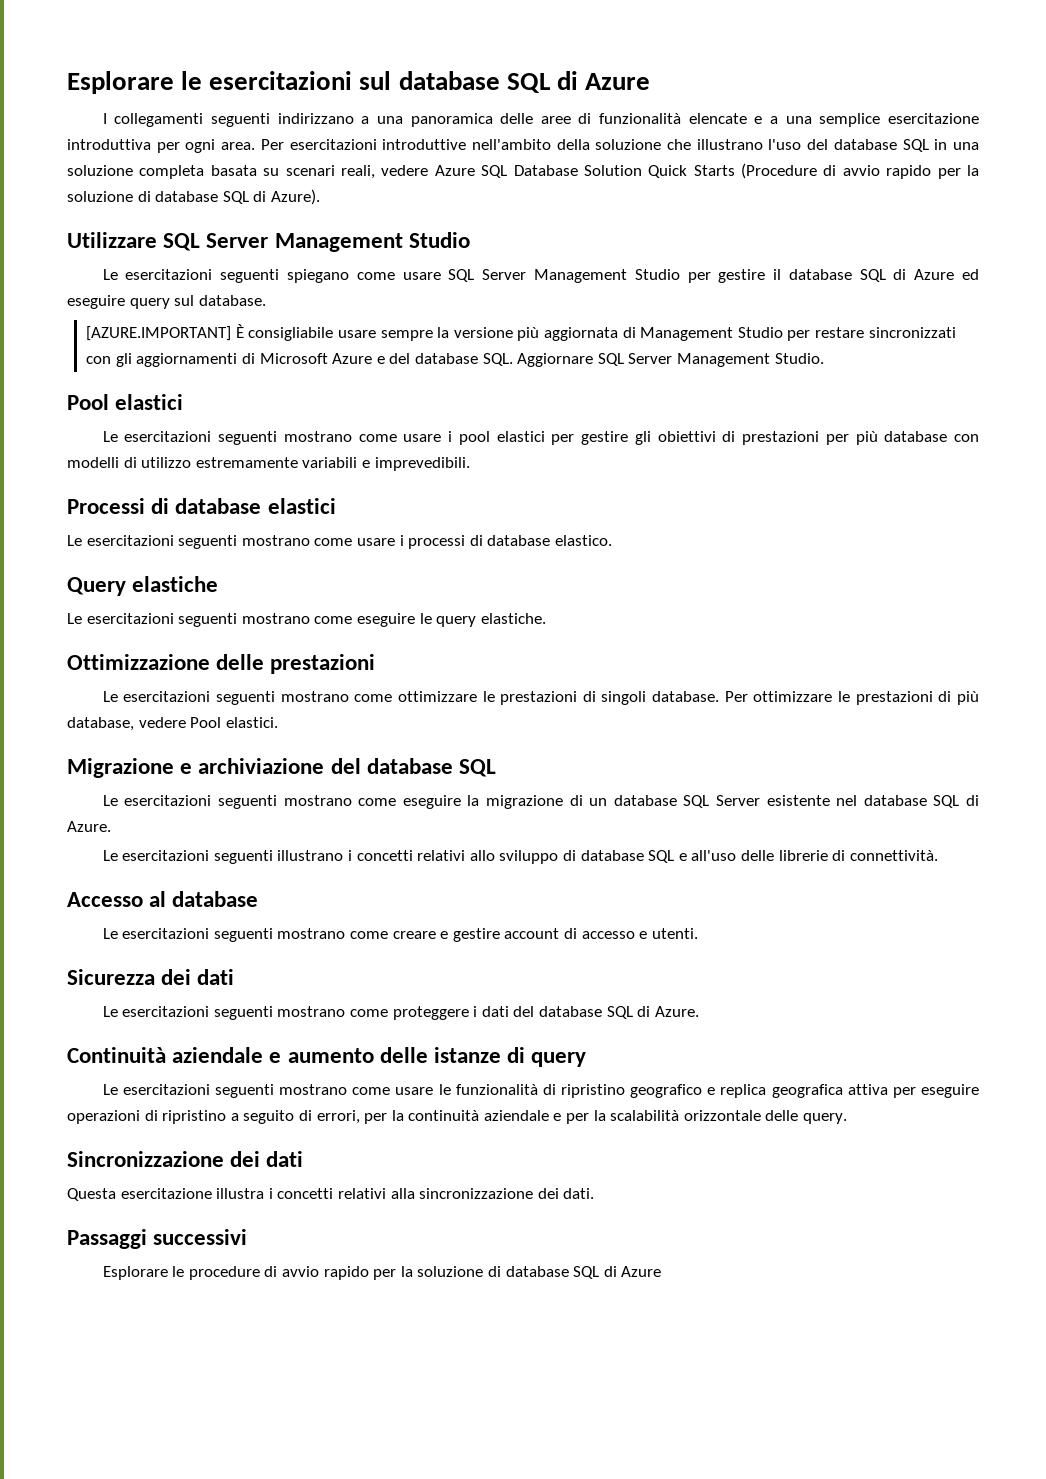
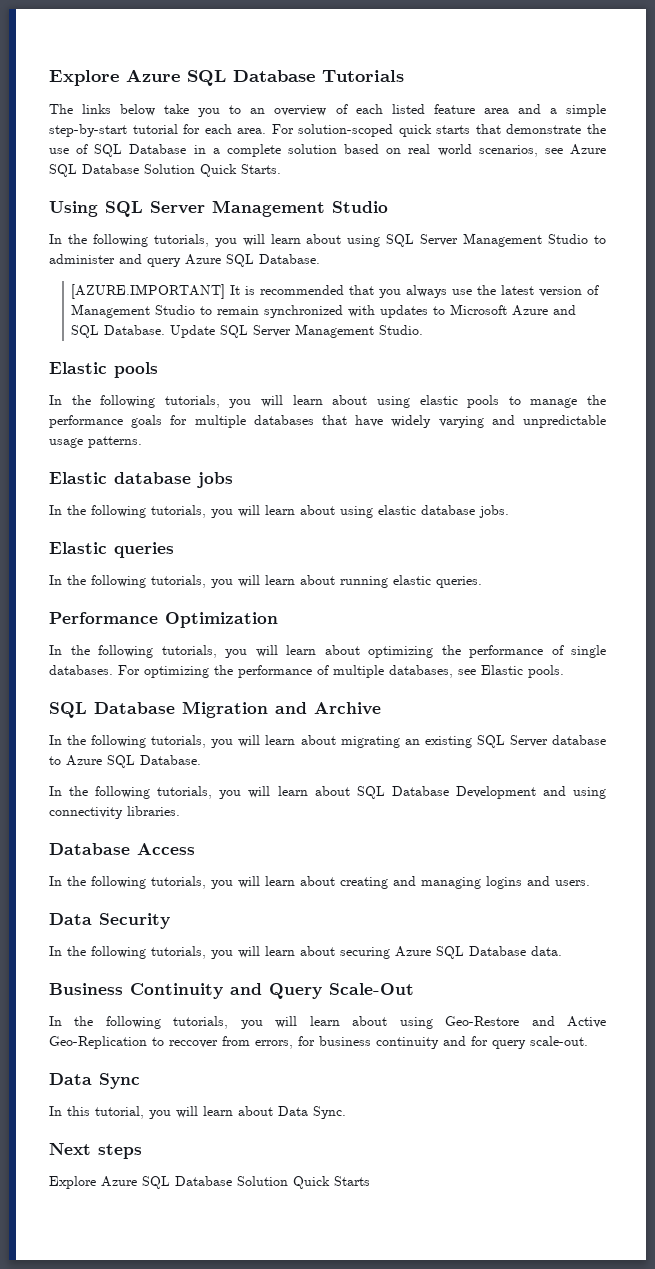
- Esplorare le esercitazioni sul database SQL di Azure
- I collegamenti seguenti indirizzano a una panoramica delle aree di funzionalità elencate e a una semplice esercitazione introduttiva per ogni area. Per esercitazioni introduttive nell'ambito della soluzione che illustrano l'uso del database SQL in una soluzione completa basata su scenari reali, vedere Azure SQL Database Solution Quick Starts (Procedure di avvio rapido per la soluzione di database SQL di Azure).
- Utilizzare SQL Server Management Studio
- Le esercitazioni seguenti spiegano come usare SQL Server Management Studio per gestire il database SQL di Azure ed eseguire query sul database.
- [AZURE.IMPORTANT] È consigliabile usare sempre la versione più aggiornata di Management Studio per restare sincronizzati con gli aggiornamenti di Microsoft Azure e del database SQL. Aggiornare SQL Server Management Studio.
- Pool elastici
- Le esercitazioni seguenti mostrano come usare i pool elastici per gestire gli obiettivi di prestazioni per più database con modelli di utilizzo estremamente variabili e imprevedibili.
- Processi di database elastici
- Le esercitazioni seguenti mostrano come usare i processi di database elastico.
- Query elastiche
- Le esercitazioni seguenti mostrano come eseguire le query elastiche.
- Ottimizzazione delle prestazioni
- Le esercitazioni seguenti mostrano come ottimizzare le prestazioni di singoli database. Per ottimizzare le prestazioni di più database, vedere Pool elastici.
- Migrazione e archiviazione del database SQL
- Le esercitazioni seguenti mostrano come eseguire la migrazione di un database SQL Server esistente nel database SQL di Azure.
- Le esercitazioni seguenti illustrano i concetti relativi allo sviluppo di database SQL e all'uso delle librerie di connettività.
- Accesso al database
- Le esercitazioni seguenti mostrano come creare e gestire account di accesso e utenti.
- Sicurezza dei dati
- Le esercitazioni seguenti mostrano come proteggere i dati del database SQL di Azure.
- Continuità aziendale e aumento delle istanze di query
- Le esercitazioni seguenti mostrano come usare le funzionalità di ripristino geografico e replica geografica attiva per eseguire operazioni di ripristino a seguito di errori, per la continuità aziendale e per la scalabilità orizzontale delle query.
- Sincronizzazione dei dati
- Questa esercitazione illustra i concetti relativi alla sincronizzazione dei dati.
- Passaggi successivi
- Esplorare le procedure di avvio rapido per la soluzione di database SQL di Azure
+ Explore Azure SQL Database Tutorials
+ The links below take you to an overview of each listed feature area and a simple step-by-start tutorial for each area. For solution-scoped quick starts that demonstrate the use of SQL Database in a complete solution based on real world scenarios, see Azure SQL Database Solution Quick Starts.
+ Using SQL Server Management Studio
+ In the following tutorials, you will learn about using SQL Server Management Studio to administer and query Azure SQL Database.
+ [AZURE.IMPORTANT] It is recommended that you always use the latest version of Management Studio to remain synchronized with updates to Microsoft Azure and SQL Database. Update SQL Server Management Studio.
+ Elastic pools
+ In the following tutorials, you will learn about using elastic pools to manage the performance goals for multiple databases that have widely varying and unpredictable usage patterns.
+ Elastic database jobs
+ In the following tutorials, you will learn about using elastic database jobs.
+ Elastic queries
+ In the following tutorials, you will learn about running elastic queries.
+ Performance Optimization
+ In the following tutorials, you will learn about optimizing the performance of single databases. For optimizing the performance of multiple databases, see Elastic pools.
+ SQL Database Migration and Archive
+ In the following tutorials, you will learn about migrating an existing SQL Server database to Azure SQL Database.
+ In the following tutorials, you will learn about SQL Database Development and using connectivity libraries.
+ Database Access
+ In the following tutorials, you will learn about creating and managing logins and users.
+ Data Security
+ In the following tutorials, you will learn about securing Azure SQL Database data.
+ Business Continuity and Query Scale-Out
+ In the following tutorials, you will learn about using Geo-Restore and Active Geo-Replication to reccover from errors, for business continuity and for query scale-out.
+ Data Sync
+ In this tutorial, you will learn about Data Sync.
+ Next steps
+ Explore Azure SQL Database Solution Quick Starts

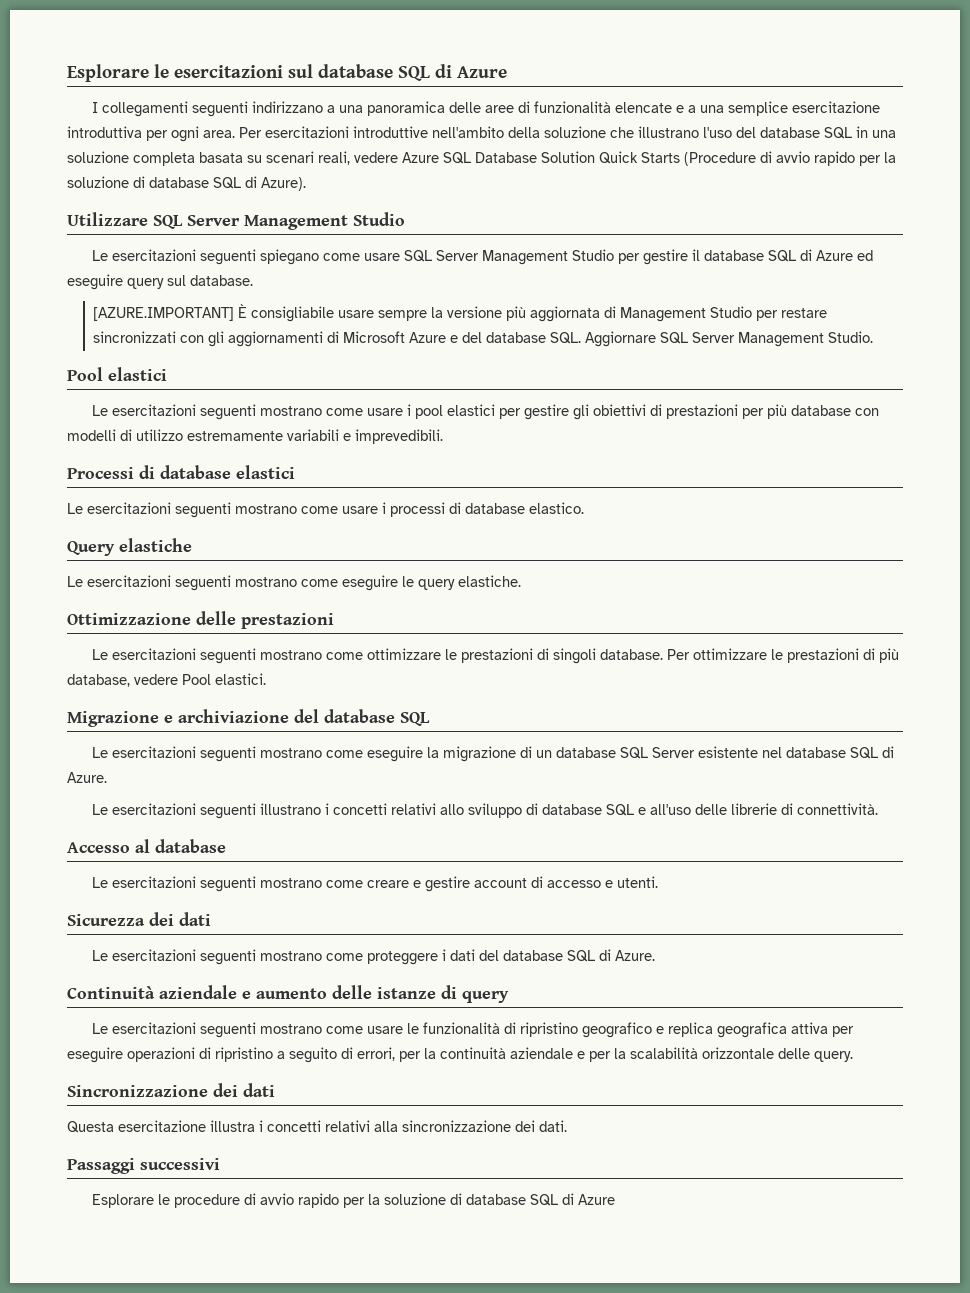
- Explore Azure SQL Database Tutorials
- The links below take you to an overview of each listed feature area and a simple step-by-start tutorial for each area. For solution-scoped quick starts that demonstrate the use of SQL Database in a complete solution based on real world scenarios, see Azure SQL Database Solution Quick Starts.
- Using SQL Server Management Studio
- In the following tutorials, you will learn about using SQL Server Management Studio to administer and query Azure SQL Database.
- [AZURE.IMPORTANT] It is recommended that you always use the latest version of Management Studio to remain synchronized with updates to Microsoft Azure and SQL Database. Update SQL Server Management Studio.
- Elastic pools
- In the following tutorials, you will learn about using elastic pools to manage the performance goals for multiple databases that have widely varying and unpredictable usage patterns.
- Elastic database jobs
- In the following tutorials, you will learn about using elastic database jobs.
- Elastic queries
- In the following tutorials, you will learn about running elastic queries.
- Performance Optimization
- In the following tutorials, you will learn about optimizing the performance of single databases. For optimizing the performance of multiple databases, see Elastic pools.
- SQL Database Migration and Archive
- In the following tutorials, you will learn about migrating an existing SQL Server database to Azure SQL Database.
- In the following tutorials, you will learn about SQL Database Development and using connectivity libraries.
- Database Access
- In the following tutorials, you will learn about creating and managing logins and users.
- Data Security
- In the following tutorials, you will learn about securing Azure SQL Database data.
- Business Continuity and Query Scale-Out
- In the following tutorials, you will learn about using Geo-Restore and Active Geo-Replication to reccover from errors, for business continuity and for query scale-out.
- Data Sync
- In this tutorial, you will learn about Data Sync.
- Next steps
- Explore Azure SQL Database Solution Quick Starts
+ Esplorare le esercitazioni sul database SQL di Azure
+ I collegamenti seguenti indirizzano a una panoramica delle aree di funzionalità elencate e a una semplice esercitazione introduttiva per ogni area. Per esercitazioni introduttive nell'ambito della soluzione che illustrano l'uso del database SQL in una soluzione completa basata su scenari reali, vedere Azure SQL Database Solution Quick Starts (Procedure di avvio rapido per la soluzione di database SQL di Azure).
+ Utilizzare SQL Server Management Studio
+ Le esercitazioni seguenti spiegano come usare SQL Server Management Studio per gestire il database SQL di Azure ed eseguire query sul database.
+ [AZURE.IMPORTANT] È consigliabile usare sempre la versione più aggiornata di Management Studio per restare sincronizzati con gli aggiornamenti di Microsoft Azure e del database SQL. Aggiornare SQL Server Management Studio.
+ Pool elastici
+ Le esercitazioni seguenti mostrano come usare i pool elastici per gestire gli obiettivi di prestazioni per più database con modelli di utilizzo estremamente variabili e imprevedibili.
+ Processi di database elastici
+ Le esercitazioni seguenti mostrano come usare i processi di database elastico.
+ Query elastiche
+ Le esercitazioni seguenti mostrano come eseguire le query elastiche.
+ Ottimizzazione delle prestazioni
+ Le esercitazioni seguenti mostrano come ottimizzare le prestazioni di singoli database. Per ottimizzare le prestazioni di più database, vedere Pool elastici.
+ Migrazione e archiviazione del database SQL
+ Le esercitazioni seguenti mostrano come eseguire la migrazione di un database SQL Server esistente nel database SQL di Azure.
+ Le esercitazioni seguenti illustrano i concetti relativi allo sviluppo di database SQL e all'uso delle librerie di connettività.
+ Accesso al database
+ Le esercitazioni seguenti mostrano come creare e gestire account di accesso e utenti.
+ Sicurezza dei dati
+ Le esercitazioni seguenti mostrano come proteggere i dati del database SQL di Azure.
+ Continuità aziendale e aumento delle istanze di query
+ Le esercitazioni seguenti mostrano come usare le funzionalità di ripristino geografico e replica geografica attiva per eseguire operazioni di ripristino a seguito di errori, per la continuità aziendale e per la scalabilità orizzontale delle query.
+ Sincronizzazione dei dati
+ Questa esercitazione illustra i concetti relativi alla sincronizzazione dei dati.
+ Passaggi successivi
+ Esplorare le procedure di avvio rapido per la soluzione di database SQL di Azure

